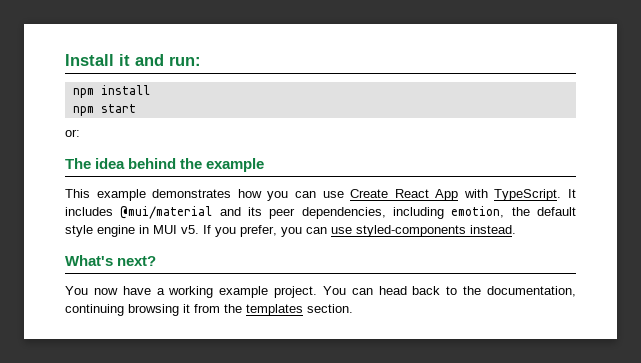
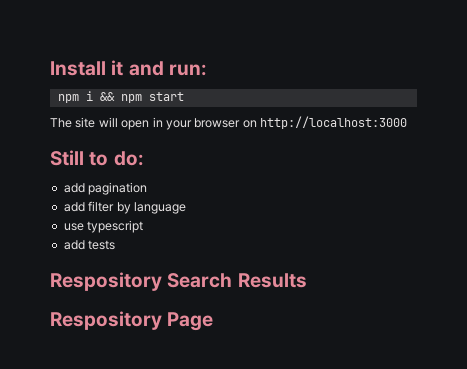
- npm install
- npm start
+ npm i && npm start
- or:
- The idea behind the example
- This example demonstrates how you can use Create React App with TypeScript. It includes @mui/material and its peer dependencies, including emotion, the default style engine in MUI v5. If you prefer, you can use styled-components instead.
- What's next?
- You now have a working example project. You can head back to the documentation, continuing browsing it from the templates section.
+ The site will open in your browser on http://localhost:3000
+ Still to do:
+ add pagination
+ add filter by language
+ use typescript
+ add tests
+ Respository Search Results
+ Respository Page

